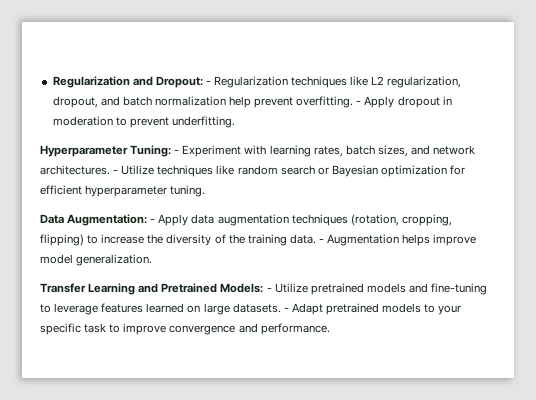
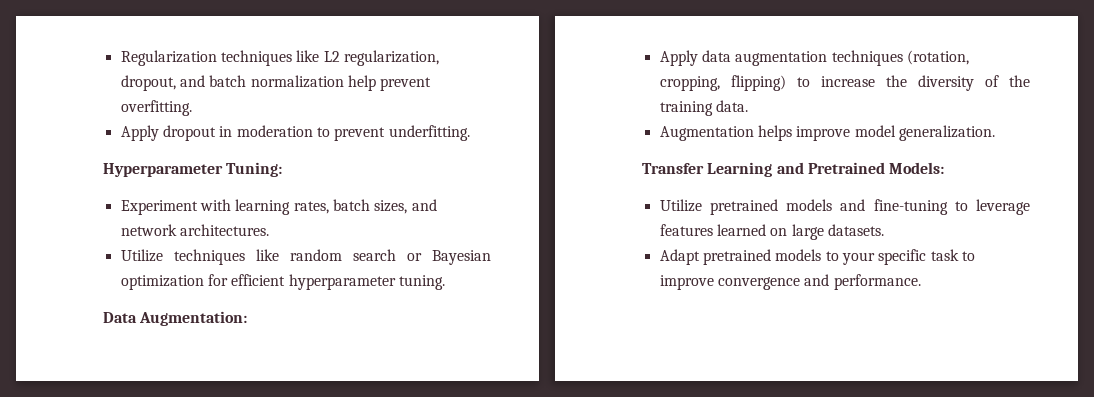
- Regularization and Dropout: - Regularization techniques like L2 regularization, dropout, and batch normalization help prevent overfitting. - Apply dropout in moderation to prevent underfitting.
+ Regularization techniques like L2 regularization, dropout, and batch normalization help prevent overfitting.
+ Apply dropout in moderation to prevent underfitting.
- Hyperparameter Tuning: - Experiment with learning rates, batch sizes, and network architectures. - Utilize techniques like random search or Bayesian optimization for efficient hyperparameter tuning.
+ Hyperparameter Tuning:
+ Experiment with learning rates, batch sizes, and network architectures.
+ Utilize techniques like random search or Bayesian optimization for efficient hyperparameter tuning.
- Data Augmentation: - Apply data augmentation techniques (rotation, cropping, flipping) to increase the diversity of the training data. - Augmentation helps improve model generalization.
+ Data Augmentation:
+ Apply data augmentation techniques (rotation, cropping, flipping) to increase the diversity of the training data.
+ Augmentation helps improve model generalization.
- Transfer Learning and Pretrained Models: - Utilize pretrained models and fine-tuning to leverage features learned on large datasets. - Adapt pretrained models to your specific task to improve convergence and performance.
+ Transfer Learning and Pretrained Models:
+ Utilize pretrained models and fine-tuning to leverage features learned on large datasets.
+ Adapt pretrained models to your specific task to improve convergence and performance.

